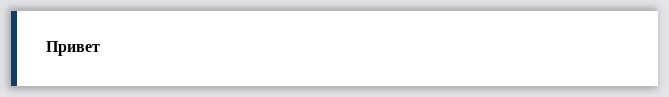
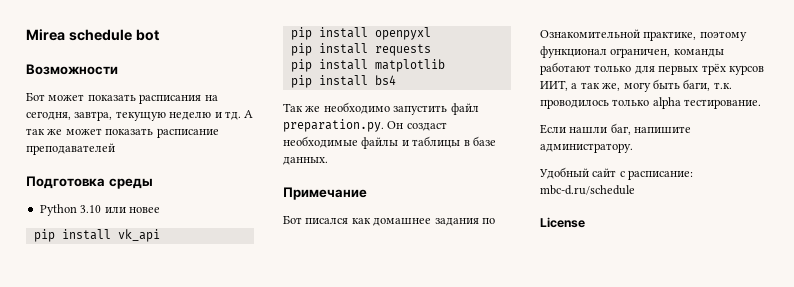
- Привет
+ Mirea schedule bot
+ Возможности
+ Бот может показать расписания на сегодня, завтра, текущую неделю и тд. А так же может показать расписание преподавателей
+ Подготовка среды
+ Python 3.10 или новее
+ pip install vk_api
+ pip install openpyxl
+ pip install requests
+ pip install matplotlib
+ pip install bs4
+ Так же необходимо запустить файл preparation.py. Он создаст необходимые файлы и таблицы в базе данных.
+ Примечание
+ Бот писался как домашнее задания по Ознакомительной практике, поэтому функционал ограничен, команды работают только для первых трёх курсов ИИТ, а так же, могу быть баги, т.к. проводилось только alpha тестирование.
+ Если нашли баг, напишите администратору.
+ Удобный сайт с расписание: mbc-d.ru/schedule
+ License

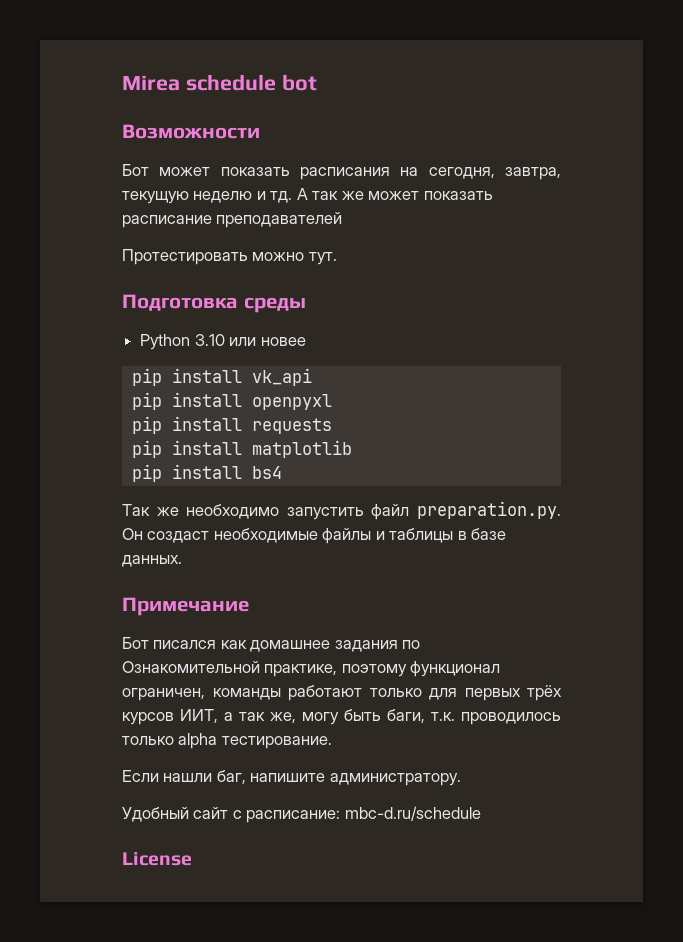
+ Протестировать можно тут.

